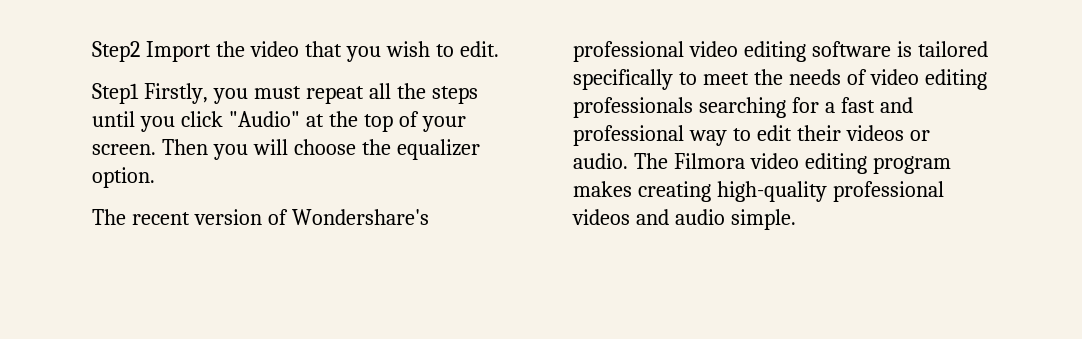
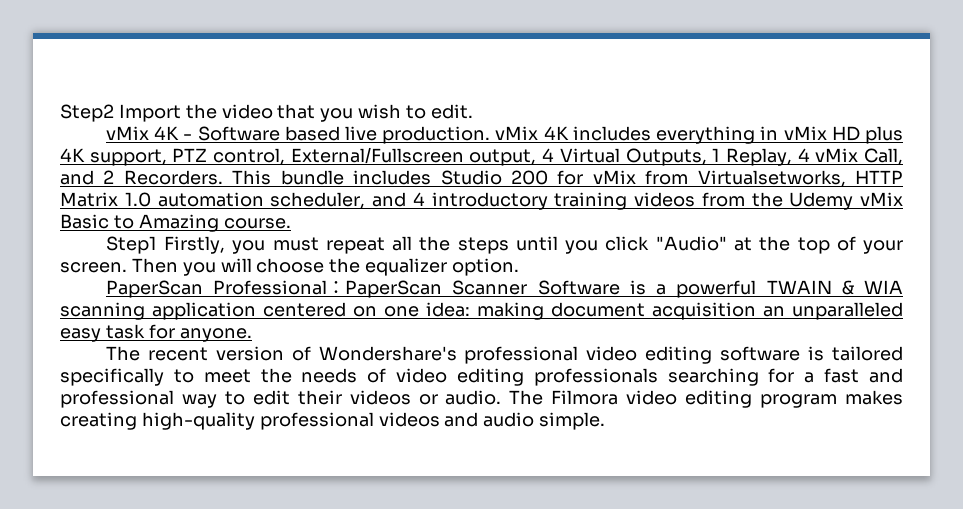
+ vMix 4K - Software based live production. vMix 4K includes everything in vMix HD plus 4K support, PTZ control, External/Fullscreen output, 4 Virtual Outputs, 1 Replay, 4 vMix Call, and 2 Recorders. This bundle includes Studio 200 for vMix from Virtualsetworks, HTTP Matrix 1.0 automation scheduler, and 4 introductory training videos from the Udemy vMix Basic to Amazing course.
+ PaperScan Professional：PaperScan Scanner Software is a powerful TWAIN & WIA scanning application centered on one idea: making document acquisition an unparalleled easy task for anyone.

